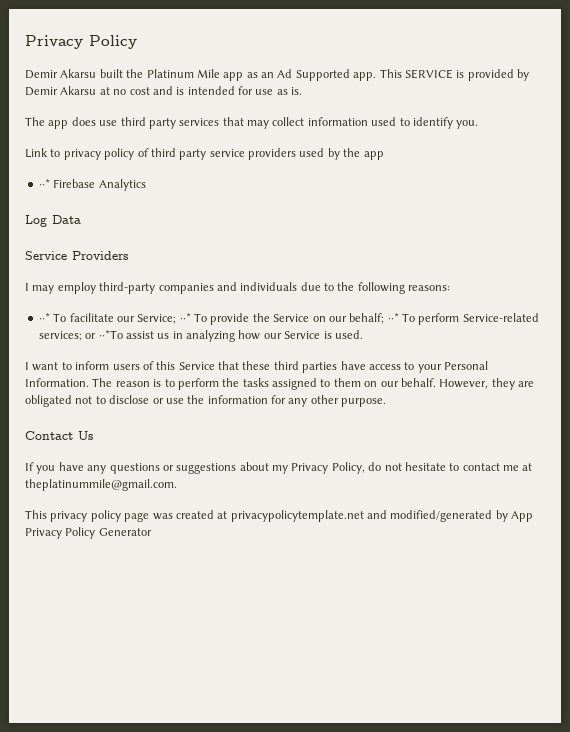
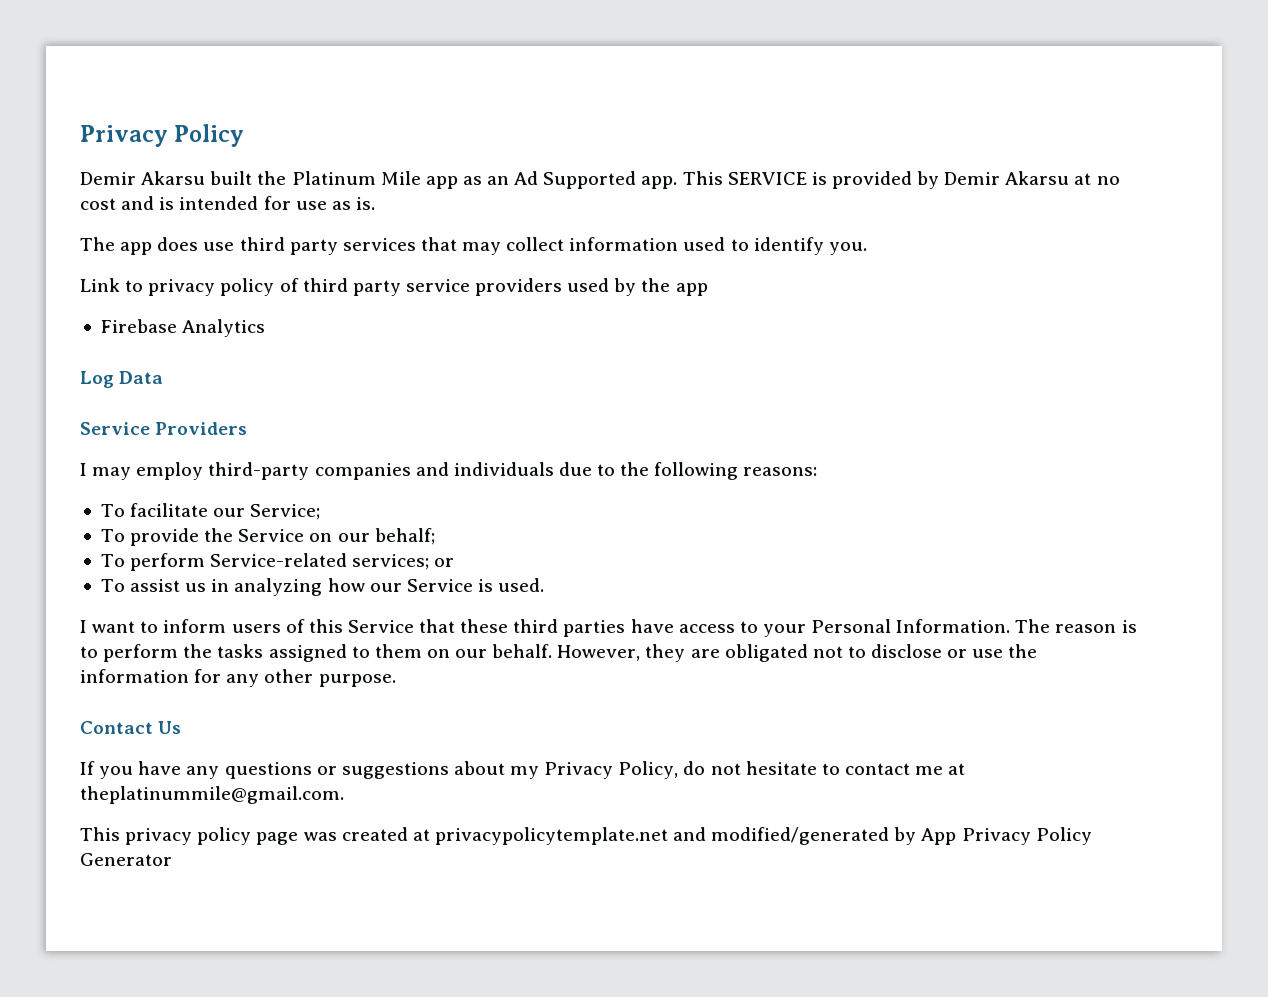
- ⋅⋅* Firebase Analytics
+ Firebase Analytics
- ⋅⋅* To facilitate our Service; ⋅⋅* To provide the Service on our behalf; ⋅⋅* To perform Service-related services; or ⋅⋅*To assist us in analyzing how our Service is used.
+ To facilitate our Service;
+ To provide the Service on our behalf;
+ To perform Service-related services; or
+ To assist us in analyzing how our Service is used.

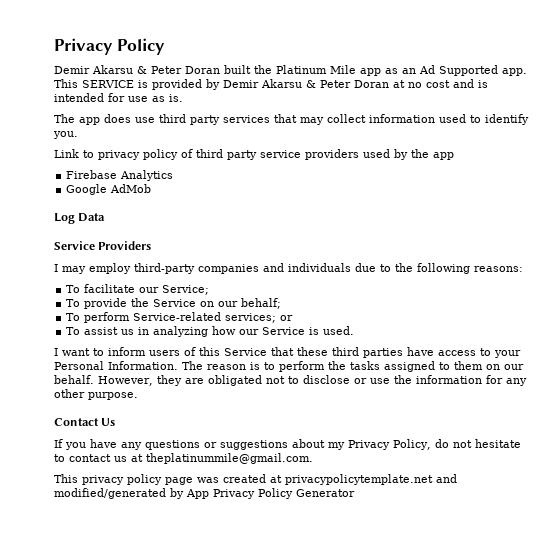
- Demir Akarsu built the Platinum Mile app as an Ad Supported app.
+ Demir Akarsu & Peter Doran built the Platinum Mile app as an Ad Supported app.
- This SERVICE is provided by Demir Akarsu at no cost and is intended for use as is.
+ This SERVICE is provided by Demir Akarsu & Peter Doran at no cost and is intended for use as is.
+ Google AdMob
- If you have any questions or suggestions about my Privacy Policy, do not hesitate to contact me at theplatinummile@gmail.com.
+ If you have any questions or suggestions about my Privacy Policy, do not hesitate to contact us at theplatinummile@gmail.com.

